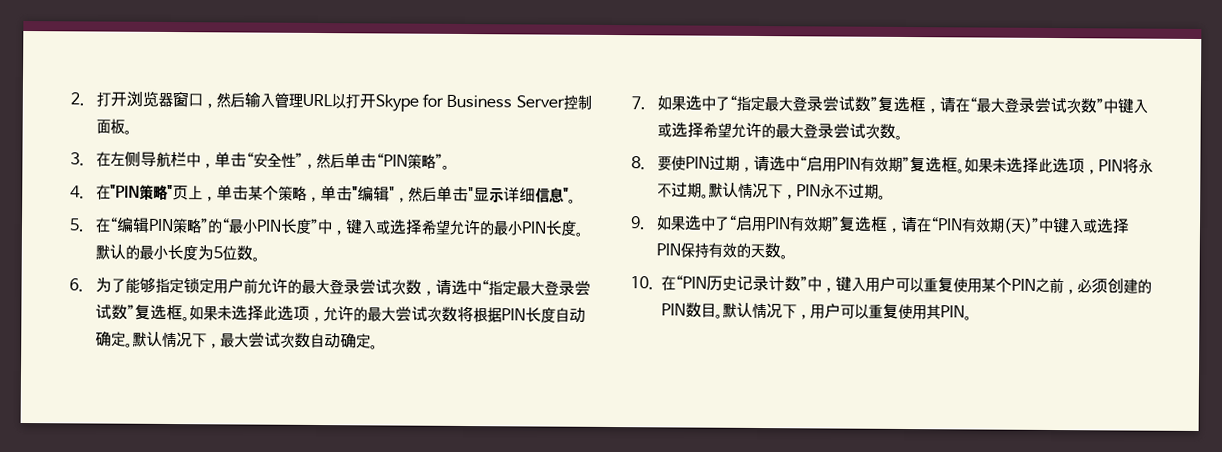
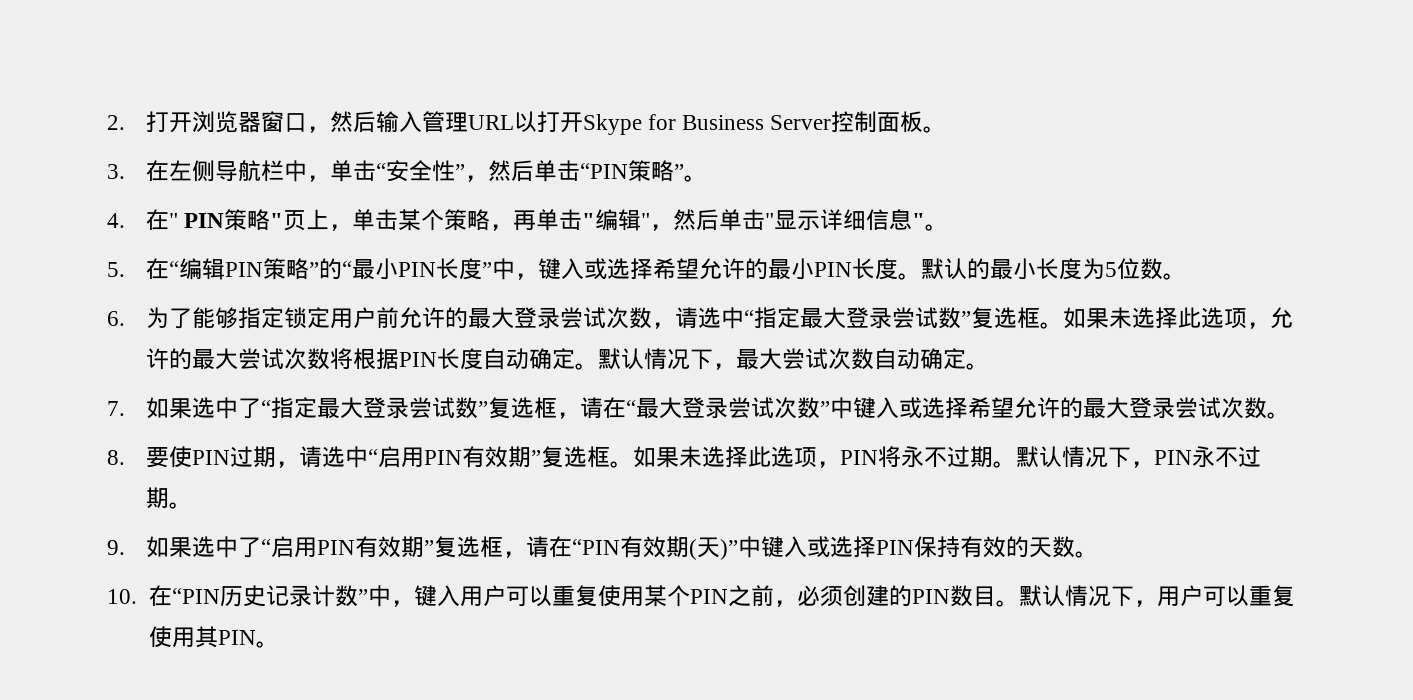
- 4.在"PIN策略"页上，单击某个策略，单击"编辑"，然后单击"显示详细信息"。
+ 4.在" PIN策略"页上，单击某个策略，再单击"编辑"，然后单击"显示详细信息"。

